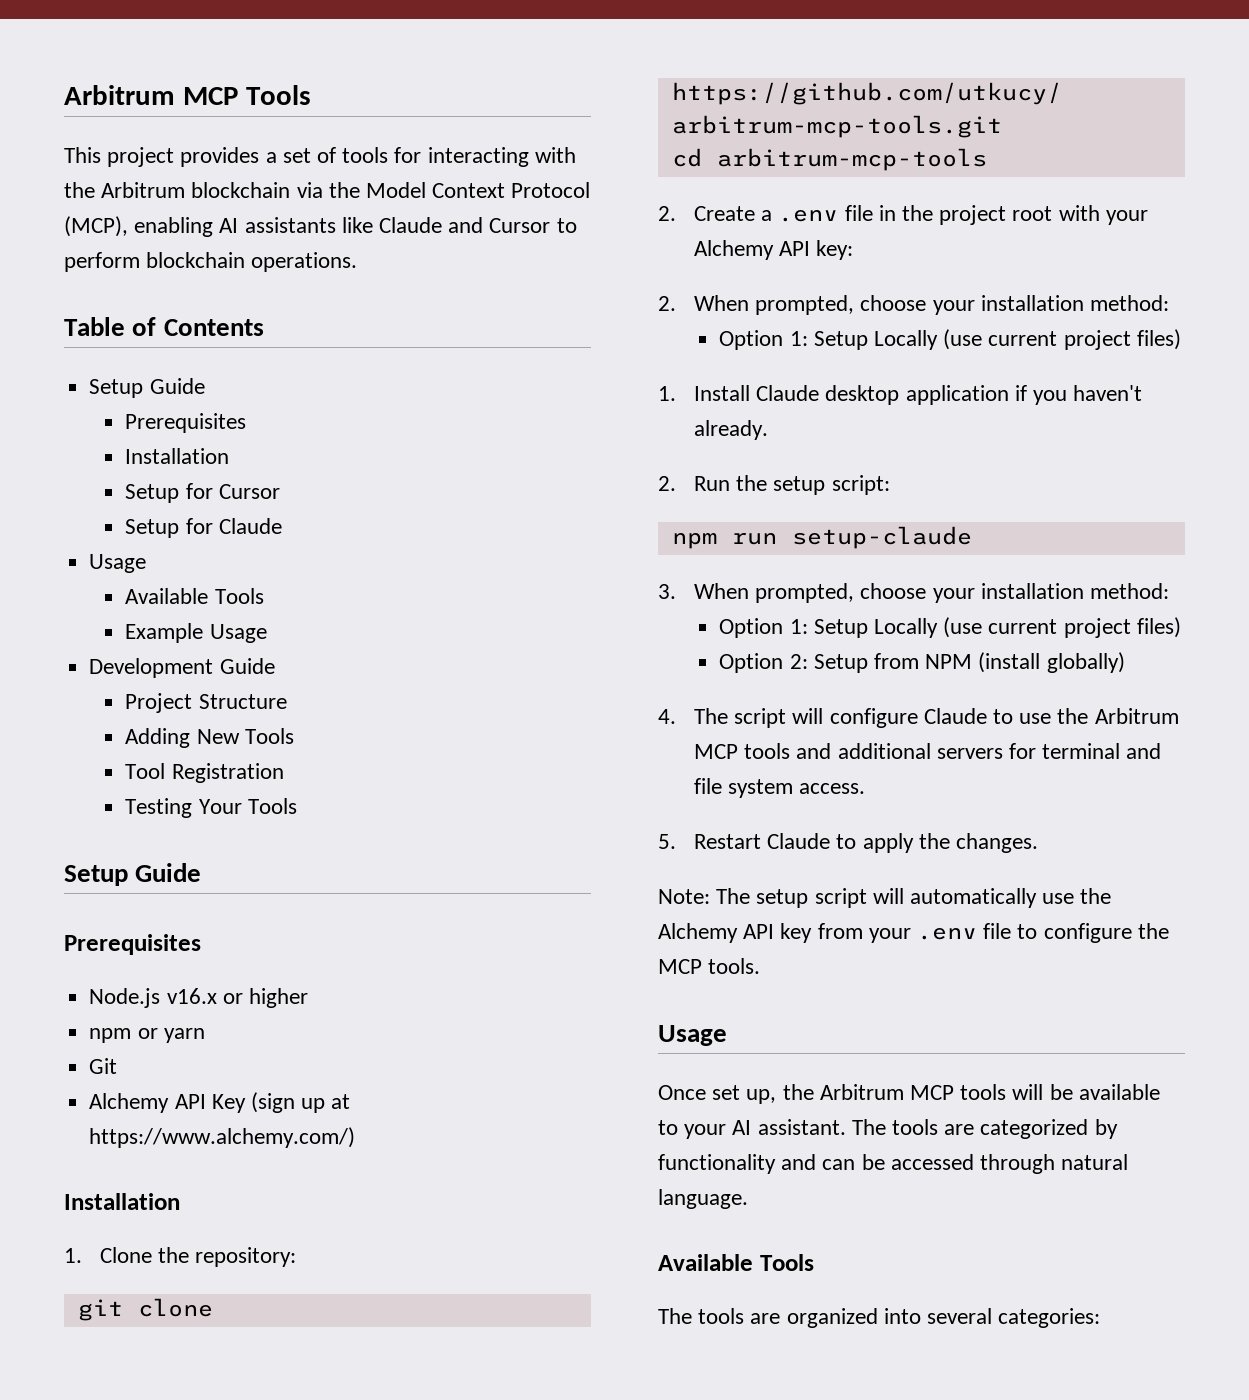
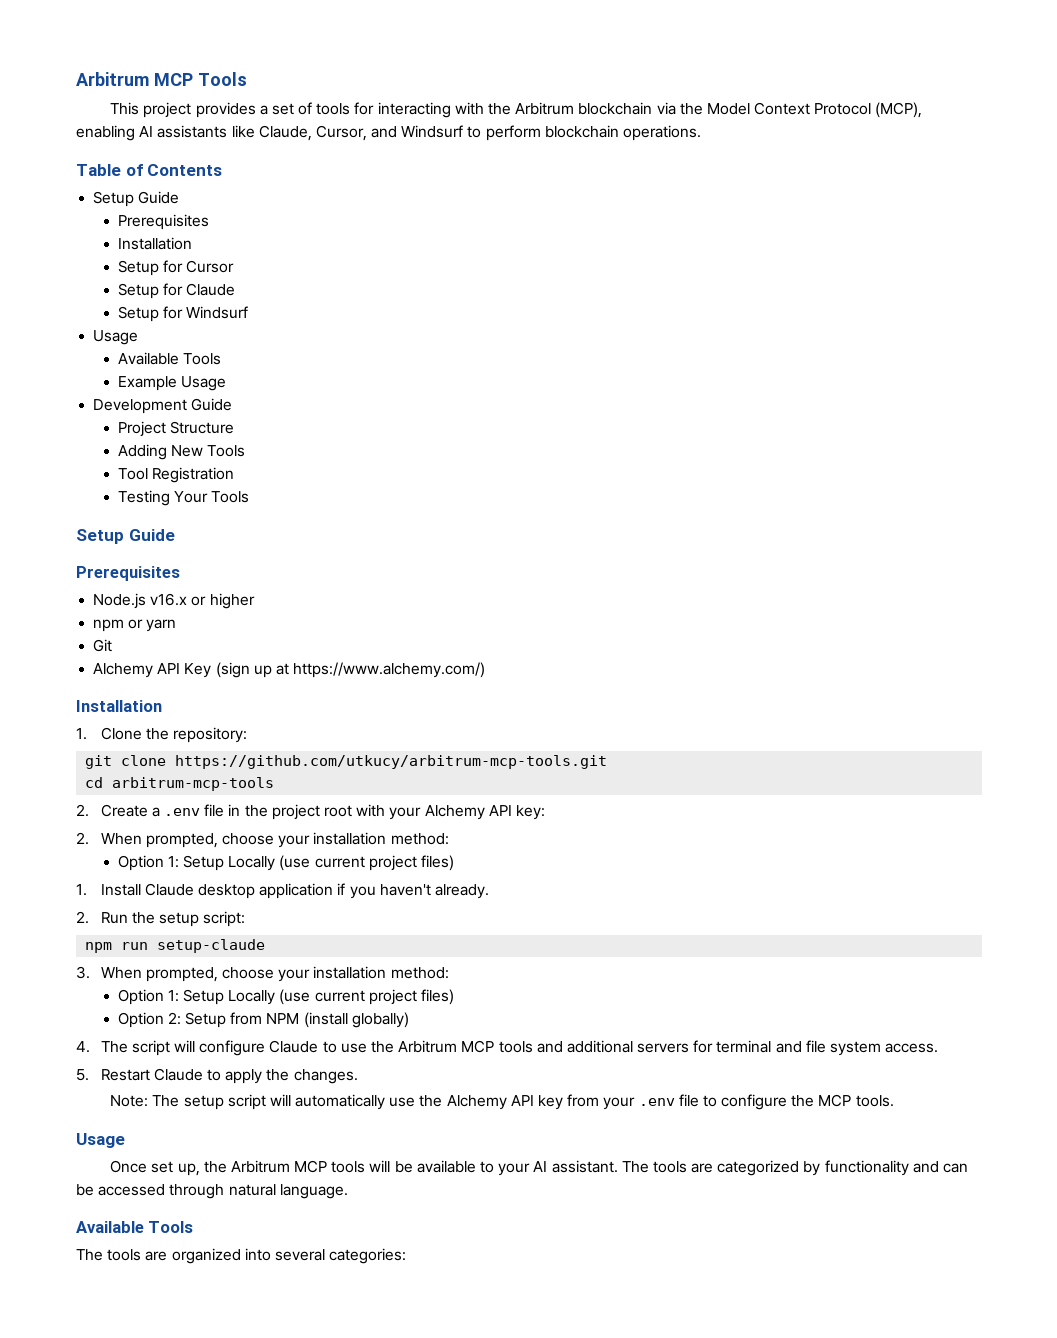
- This project provides a set of tools for interacting with the Arbitrum blockchain via the Model Context Protocol (MCP), enabling AI assistants like Claude and Cursor to perform blockchain operations.
+ This project provides a set of tools for interacting with the Arbitrum blockchain via the Model Context Protocol (MCP), enabling AI assistants like Claude, Cursor, and Windsurf to perform blockchain operations.
+ Setup for Windsurf

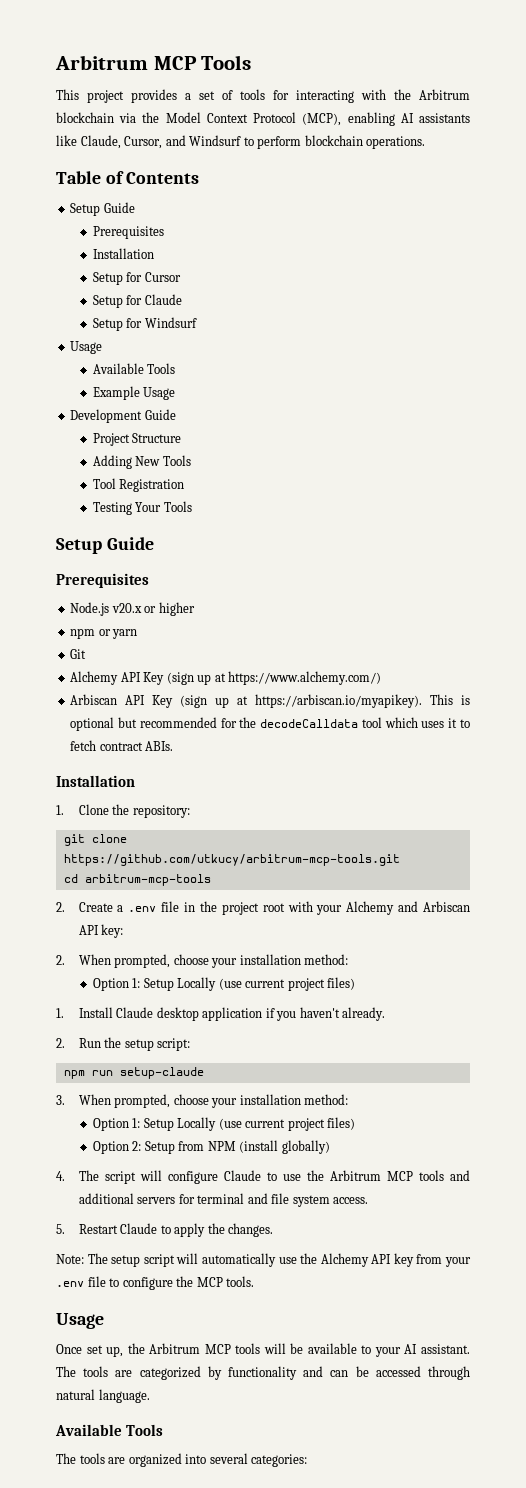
- Node.js v16.x or higher
+ Node.js v20.x or higher
+ Arbiscan API Key (sign up at https://arbiscan.io/myapikey). This is optional but recommended for the decodeCalldata tool which uses it to fetch contract ABIs.
- 2. Create a .env file in the project root with your Alchemy API key:
+ 2. Create a .env file in the project root with your Alchemy and Arbiscan API key:

